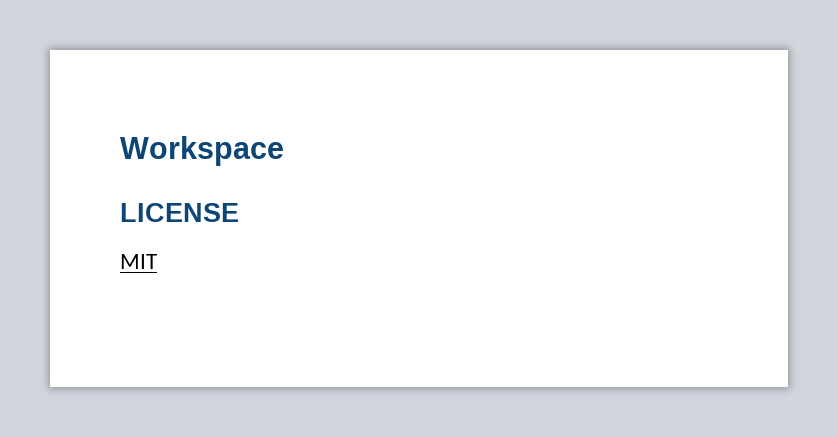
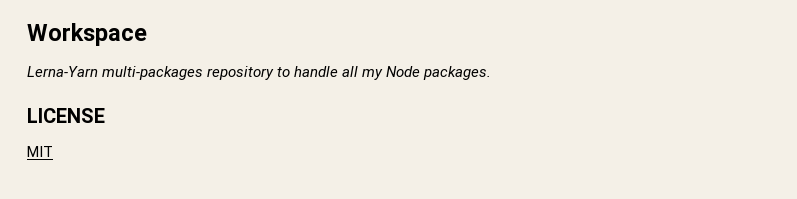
+ Lerna-Yarn multi-packages repository to handle all my Node packages.

